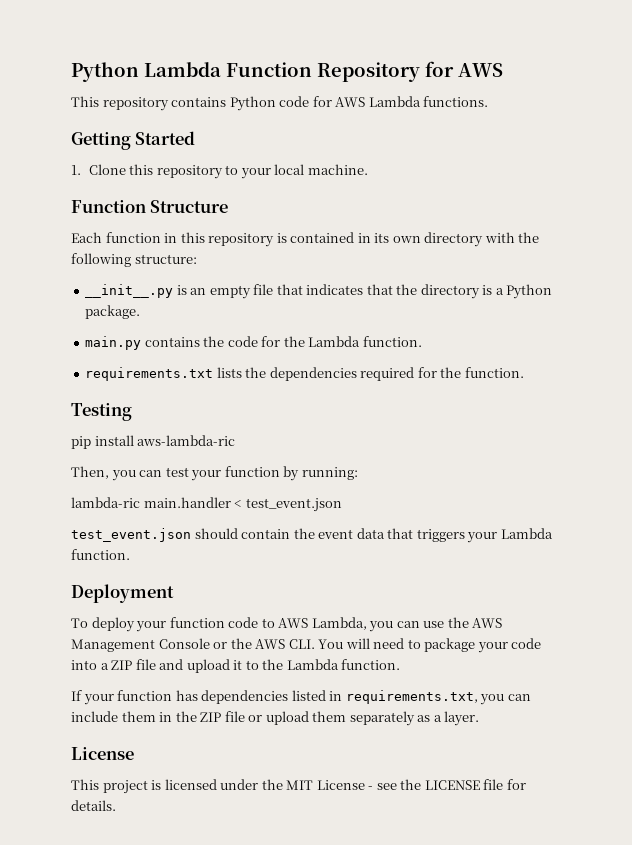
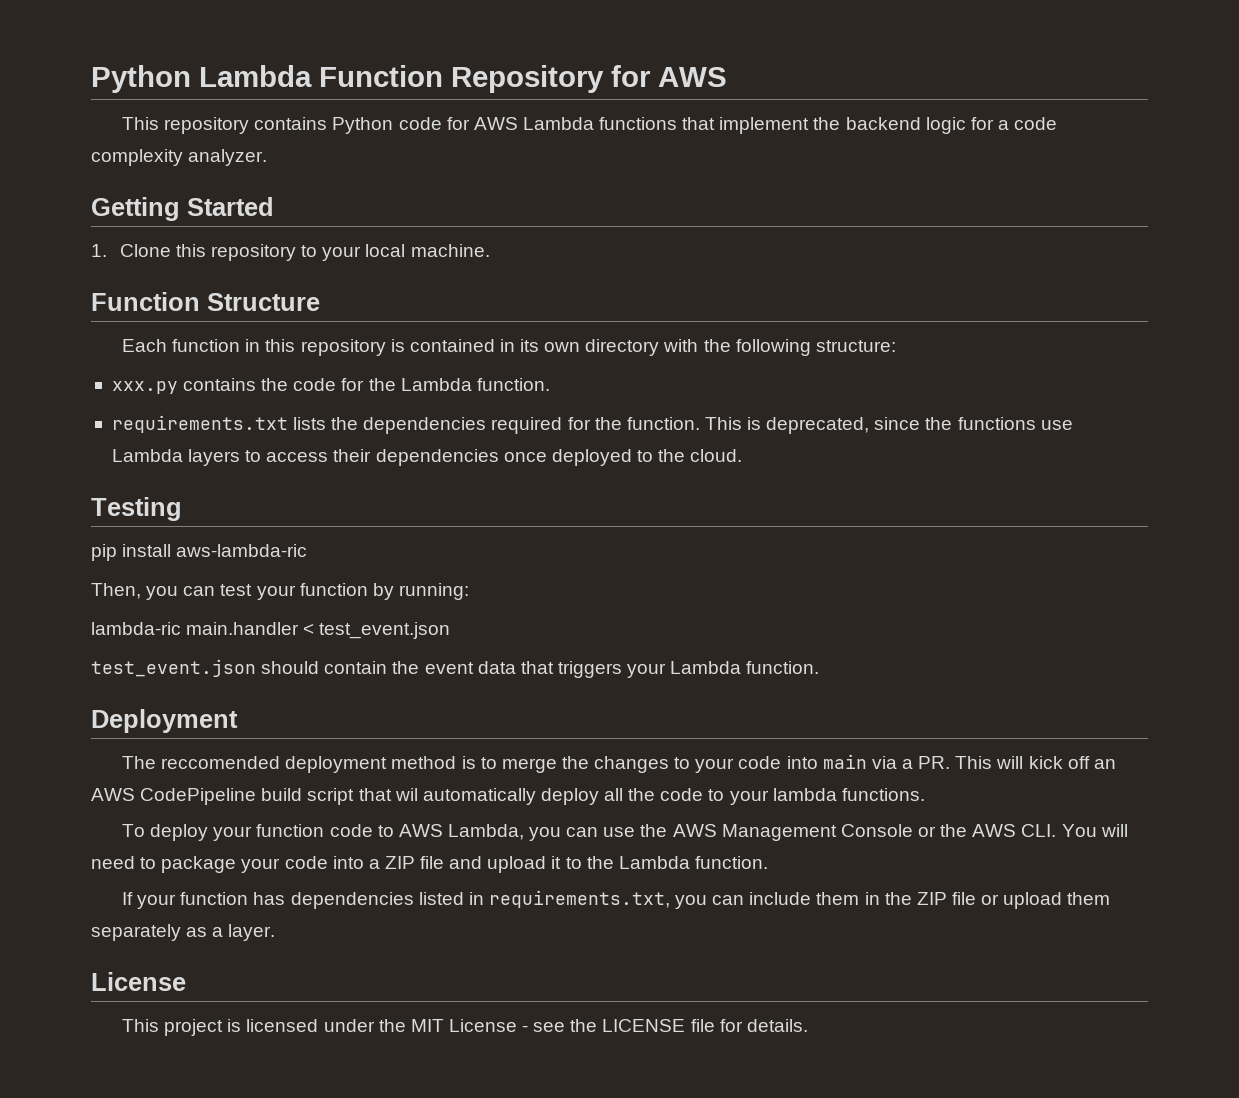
- This repository contains Python code for AWS Lambda functions.
+ This repository contains Python code for AWS Lambda functions that implement the backend logic for a code complexity analyzer.
- __init__.py is an empty file that indicates that the directory is a Python package.
- main.py contains the code for the Lambda function.
+ xxx.py contains the code for the Lambda function.
+ This is deprecated, since the functions use Lambda layers to access their dependencies once deployed to the cloud.
+ The reccomended deployment method is to merge the changes to your code into main via a PR. This will kick off an AWS CodePipeline build script that wil automatically deploy all the code to your lambda functions.

